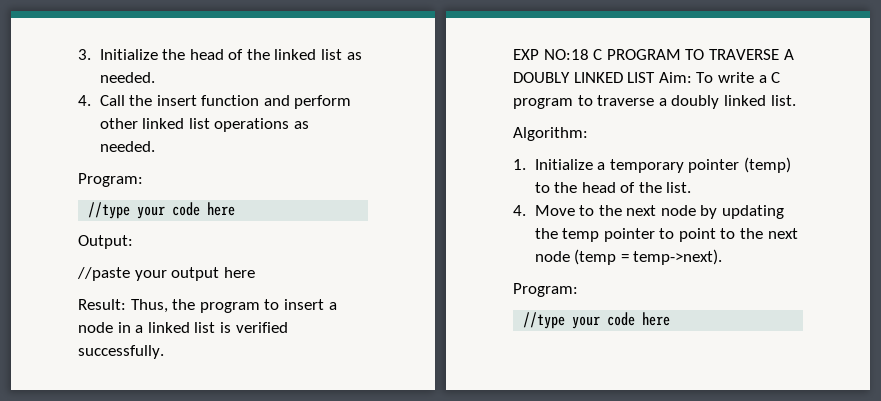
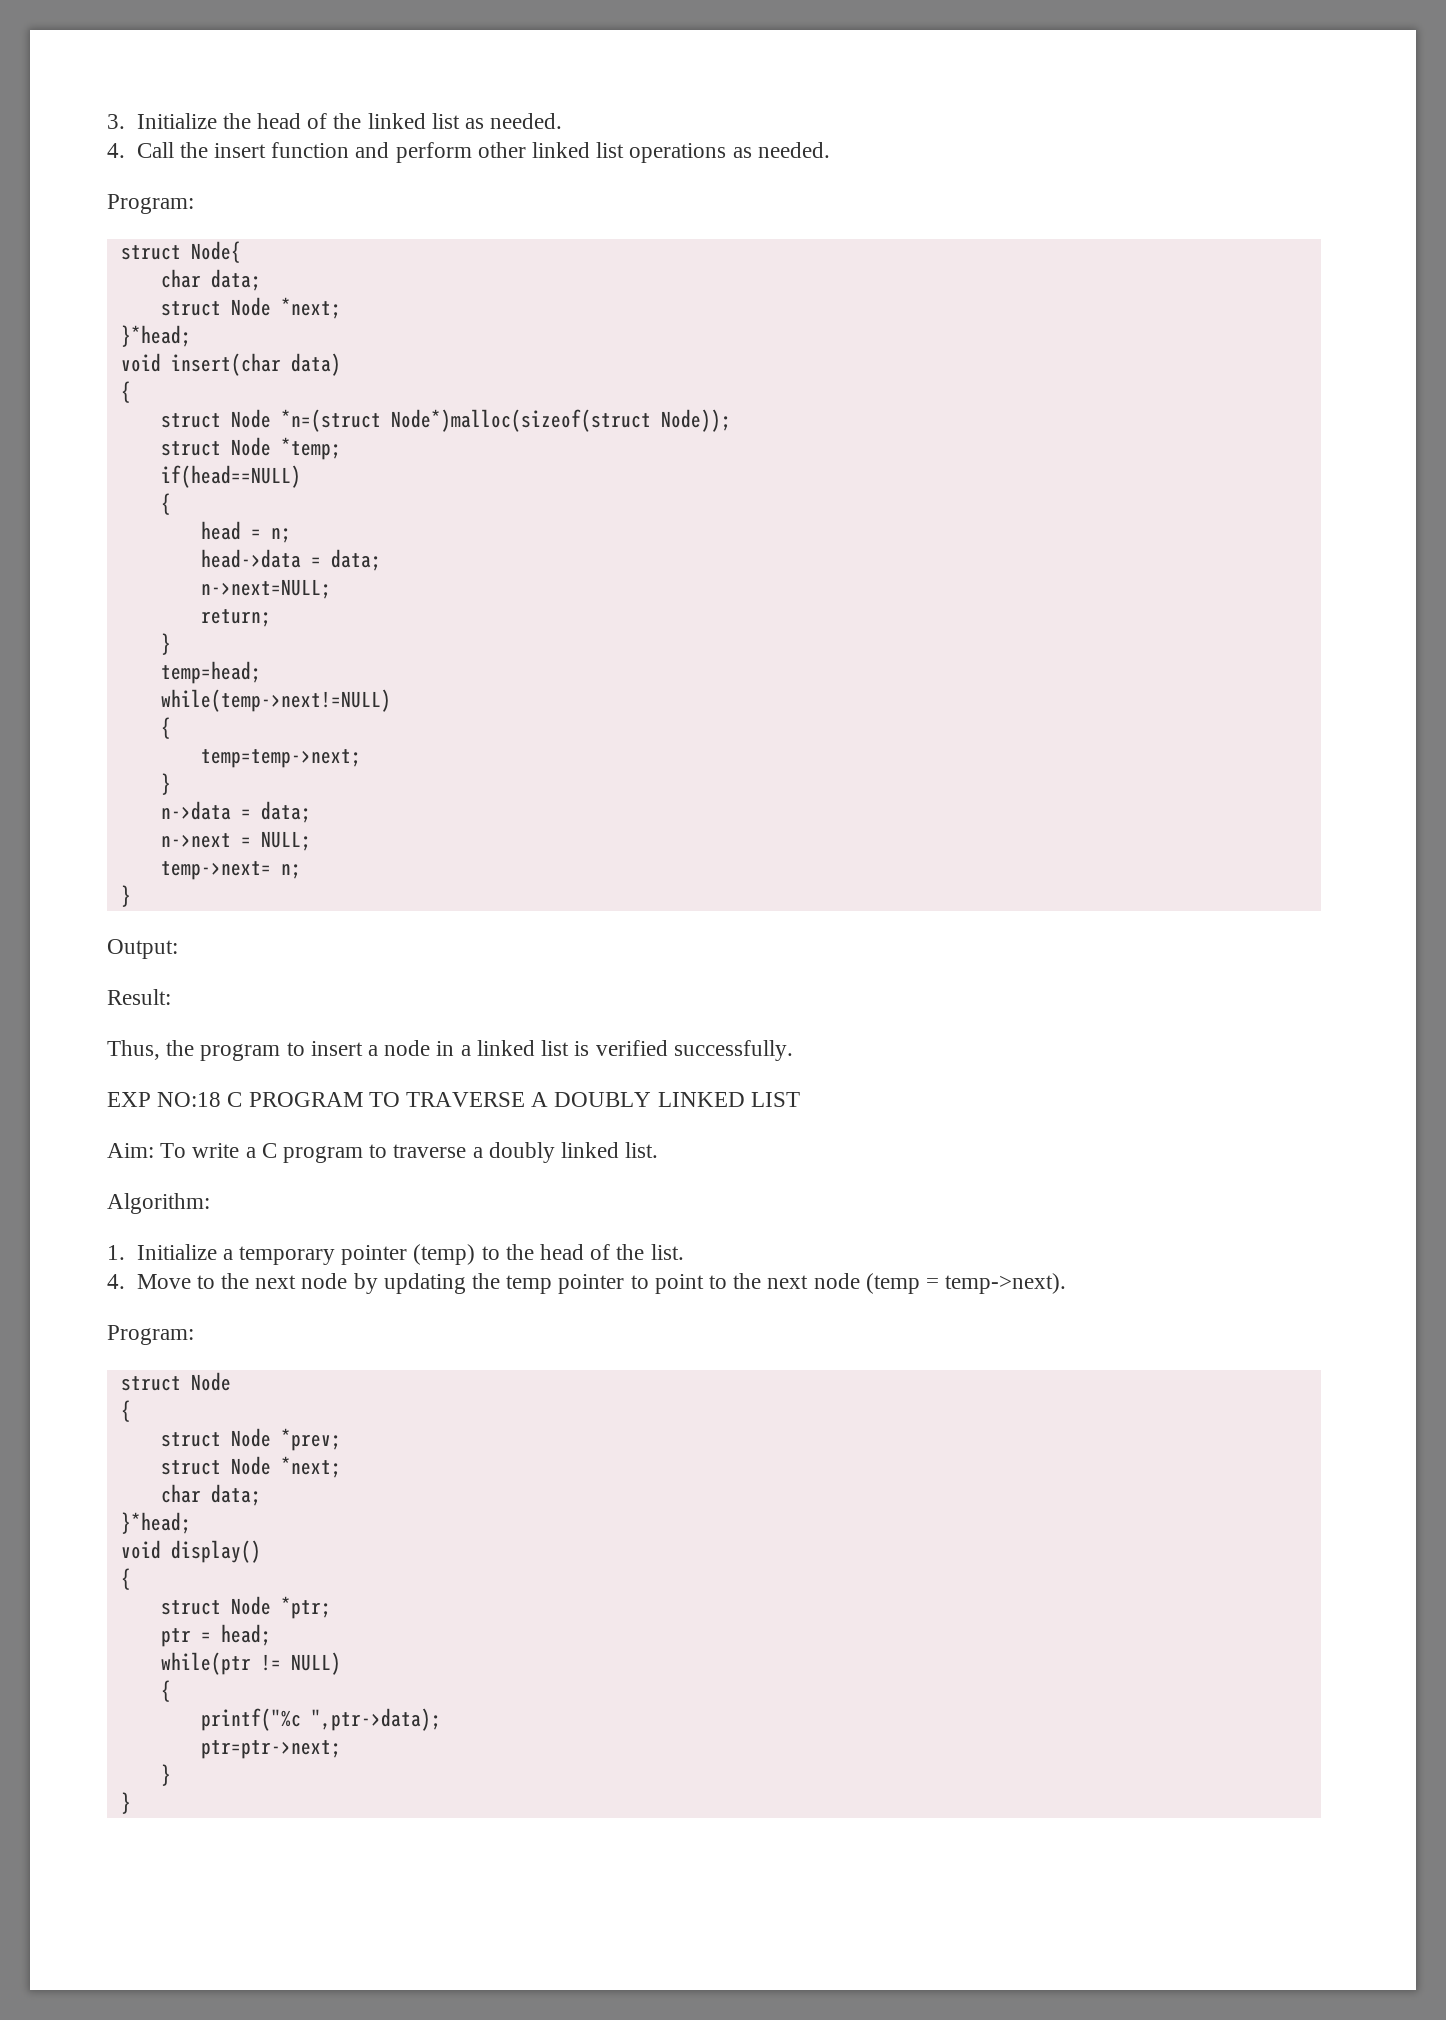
  4. Call the insert function and perform other linked list operations as needed.
  Program:
- //type your code here
+ struct Node{
+ char data;
+ struct Node *next;
+ }*head;
+ void insert(char data)
+ {
+ struct Node *n=(struct Node*)malloc(sizeof(struct Node));
+ struct Node *temp;
+ if(head==NULL)
+ {
+ head = n;
+ head->data = data;
+ n->next=NULL;
+ return;
+ }
+ temp=head;
+ while(temp->next!=NULL)
+ {
+ temp=temp->next;
+ }
+ n->data = data;
+ n->next = NULL;
+ temp->next= n;
+ }
  Output:
- //paste your output here
- Result: Thus, the program to insert a node in a linked list is verified successfully.
+ Result:
+ Thus, the program to insert a node in a linked list is verified successfully.
- EXP NO:18 C PROGRAM TO TRAVERSE A DOUBLY LINKED LIST Aim: To write a C program to traverse a doubly linked list.
+ EXP NO:18 C PROGRAM TO TRAVERSE A DOUBLY LINKED LIST
+ Aim: To write a C program to traverse a doubly linked list.
  4. Move to the next node by updating the temp pointer to point to the next node (temp = temp->next).
  Program:
- //type your code here
+ struct Node
+ {
+ struct Node *prev;
+ struct Node *next;
+ char data;
+ }*head;
+ void display()
+ {
+ struct Node *ptr;
+ ptr = head;
+ while(ptr != NULL)
+ {
+ printf("%c ",ptr->data);
+ ptr=ptr->next;
+ }
+ }

